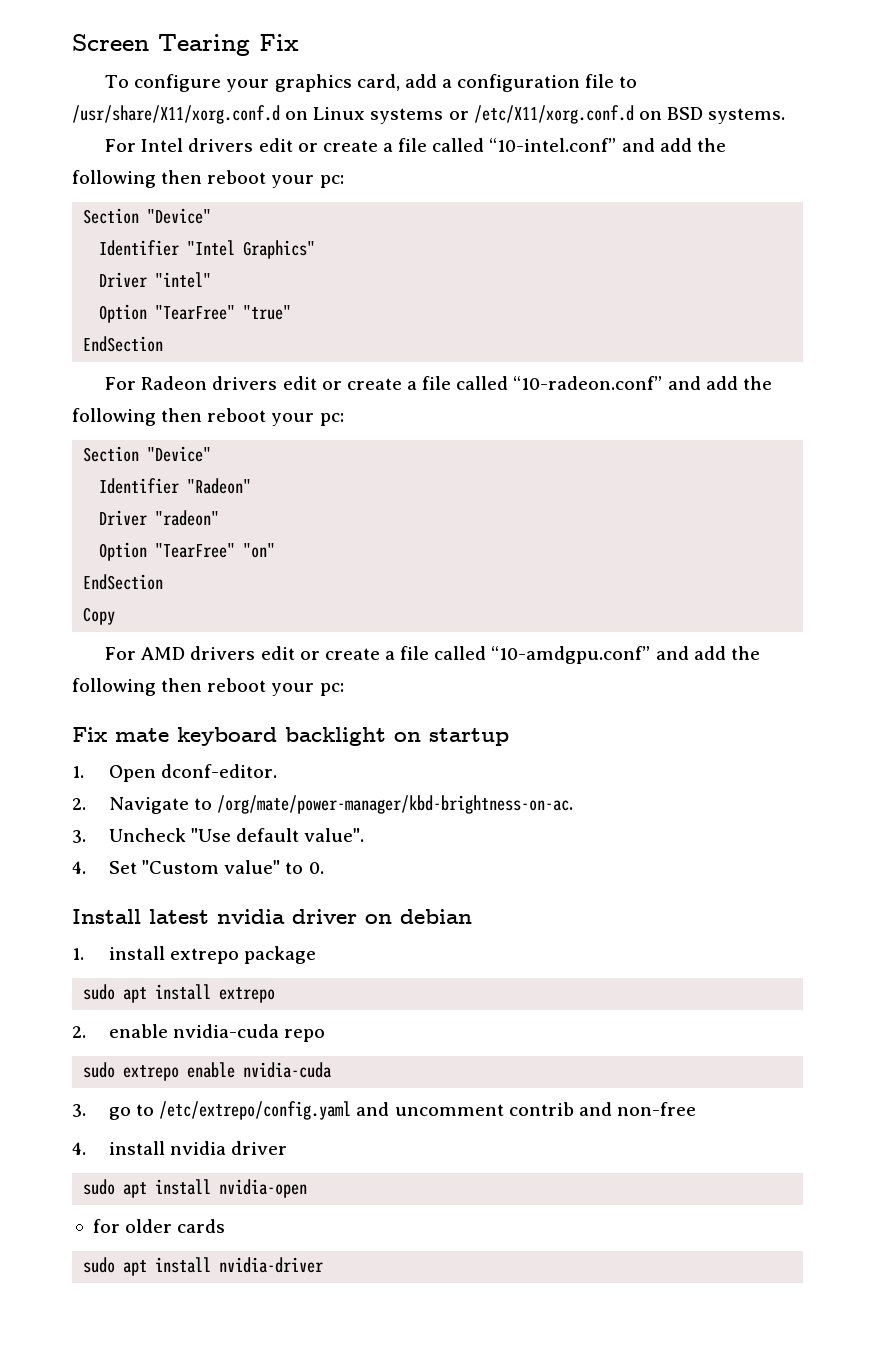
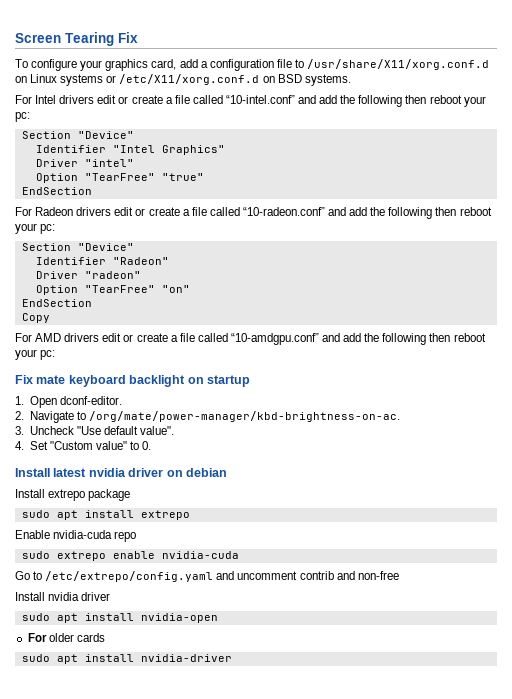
- 1. install extrepo package
+ Install extrepo package
- 2. enable nvidia-cuda repo
+ Enable nvidia-cuda repo
- 3. go to /etc/extrepo/config.yaml and uncomment contrib and non-free
+ Go to /etc/extrepo/config.yaml and uncomment contrib and non-free
- 4. install nvidia driver
+ Install nvidia driver
- for older cards
+ For older cards

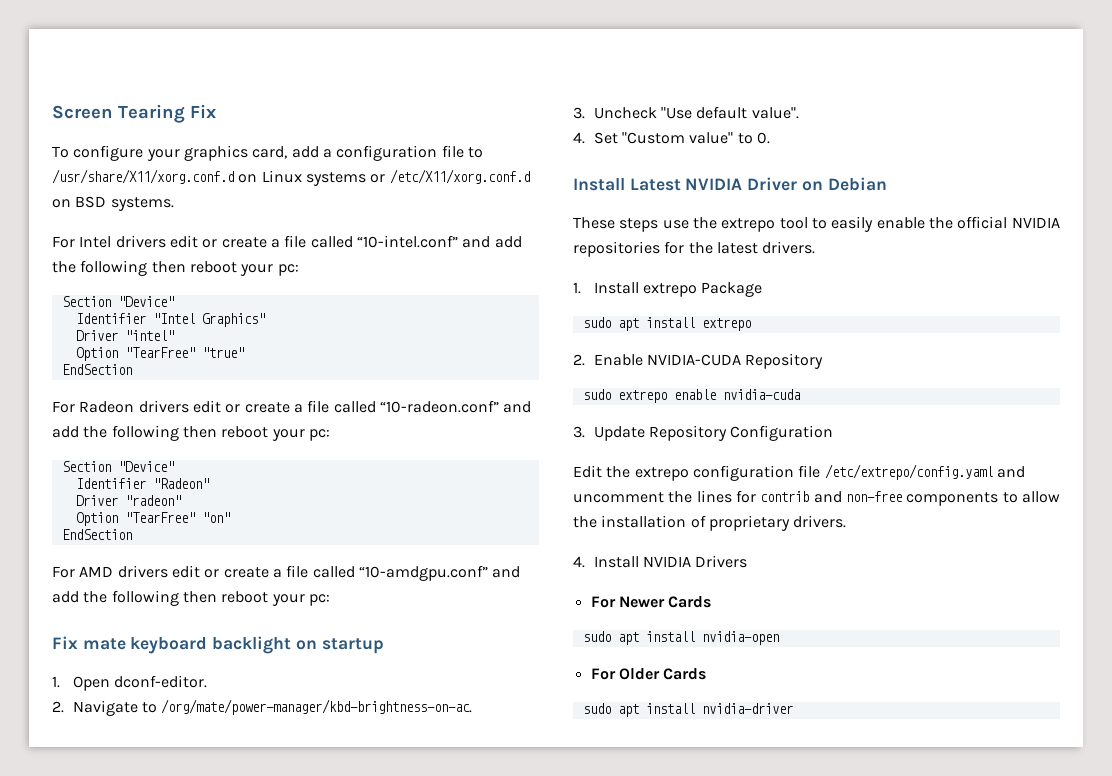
- Copy
- Install latest nvidia driver on debian
- Install extrepo package
+ Install Latest NVIDIA Driver on Debian
+ These steps use the extrepo tool to easily enable the official NVIDIA repositories for the latest drivers.
+ 1. Install extrepo Package
- Enable nvidia-cuda repo
+ 2. Enable NVIDIA-CUDA Repository
- Go to /etc/extrepo/config.yaml and uncomment contrib and non-free
- Install nvidia driver
+ 3. Update Repository Configuration
+ Edit the extrepo configuration file /etc/extrepo/config.yaml and uncomment the lines for contrib and non-free components to allow the installation of proprietary drivers.
+ 4. Install NVIDIA Drivers
+ For Newer Cards
- For older cards
+ For Older Cards

